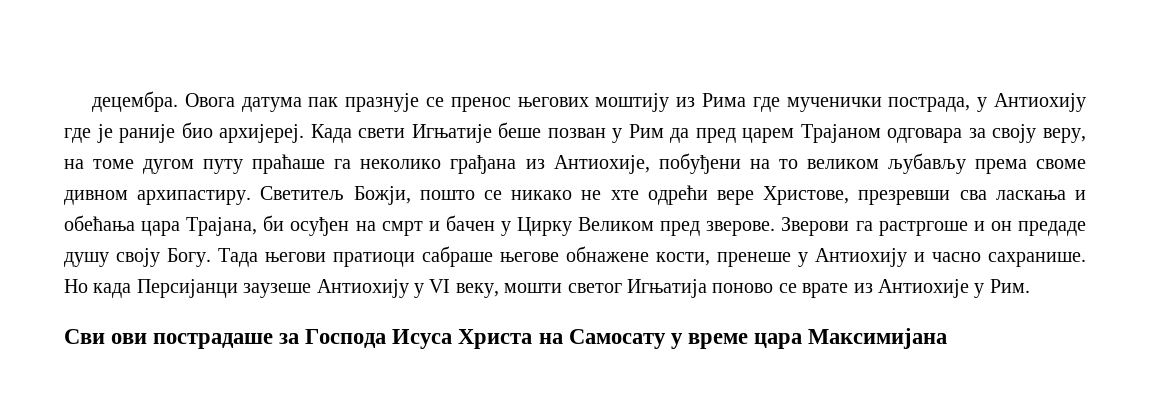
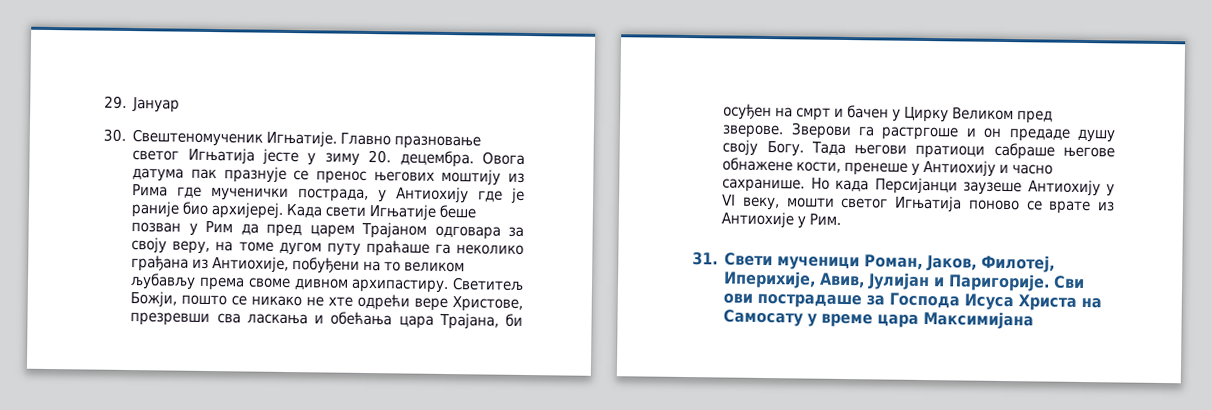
- децембра.
+ 29. Јануар
+ 30. Свештеномученик Игњатије. Главно празновање светог Игњатија јесте у зиму 20. децембра.
+ 31. Свети мученици Роман, Јаков, Филотеј, Иперихије, Авив, Јулијан и Паригорије.

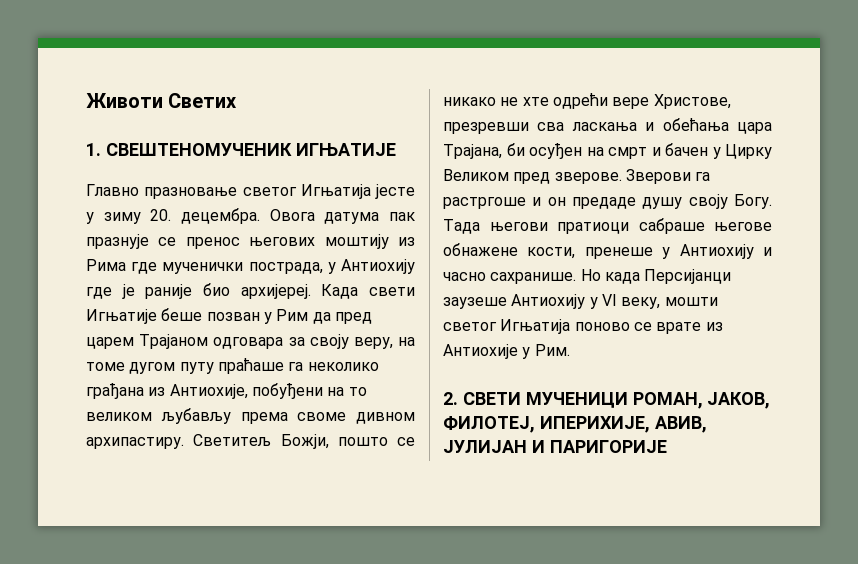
- 29. Јануар
- 30. Свештеномученик Игњатије. Главно празновање светог Игњатија јесте у зиму 20. децембра.
+ Животи Светих
+ 1. СВЕШТЕНОМУЧЕНИК ИГЊАТИЈЕ
+ Главно празновање светог Игњатија јесте у зиму 20. децембра.
- 31. Свети мученици Роман, Јаков, Филотеј, Иперихије, Авив, Јулијан и Паригорије. Сви ови пострадаше за Господа Исуса Христа на Самосату у време цара Максимијана
+ 2. СВЕТИ МУЧЕНИЦИ РОМАН, ЈАКОВ, ФИЛОТЕЈ, ИПЕРИХИЈЕ, АВИВ, ЈУЛИЈАН И ПАРИГОРИЈЕ

